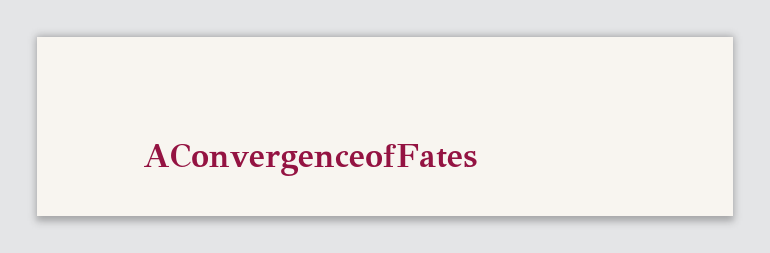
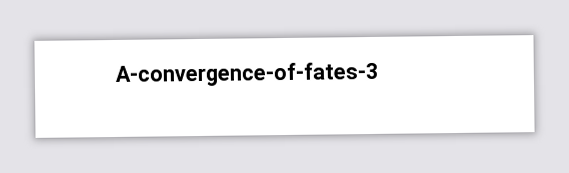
- AConvergenceofFates
+ A-convergence-of-fates-3

